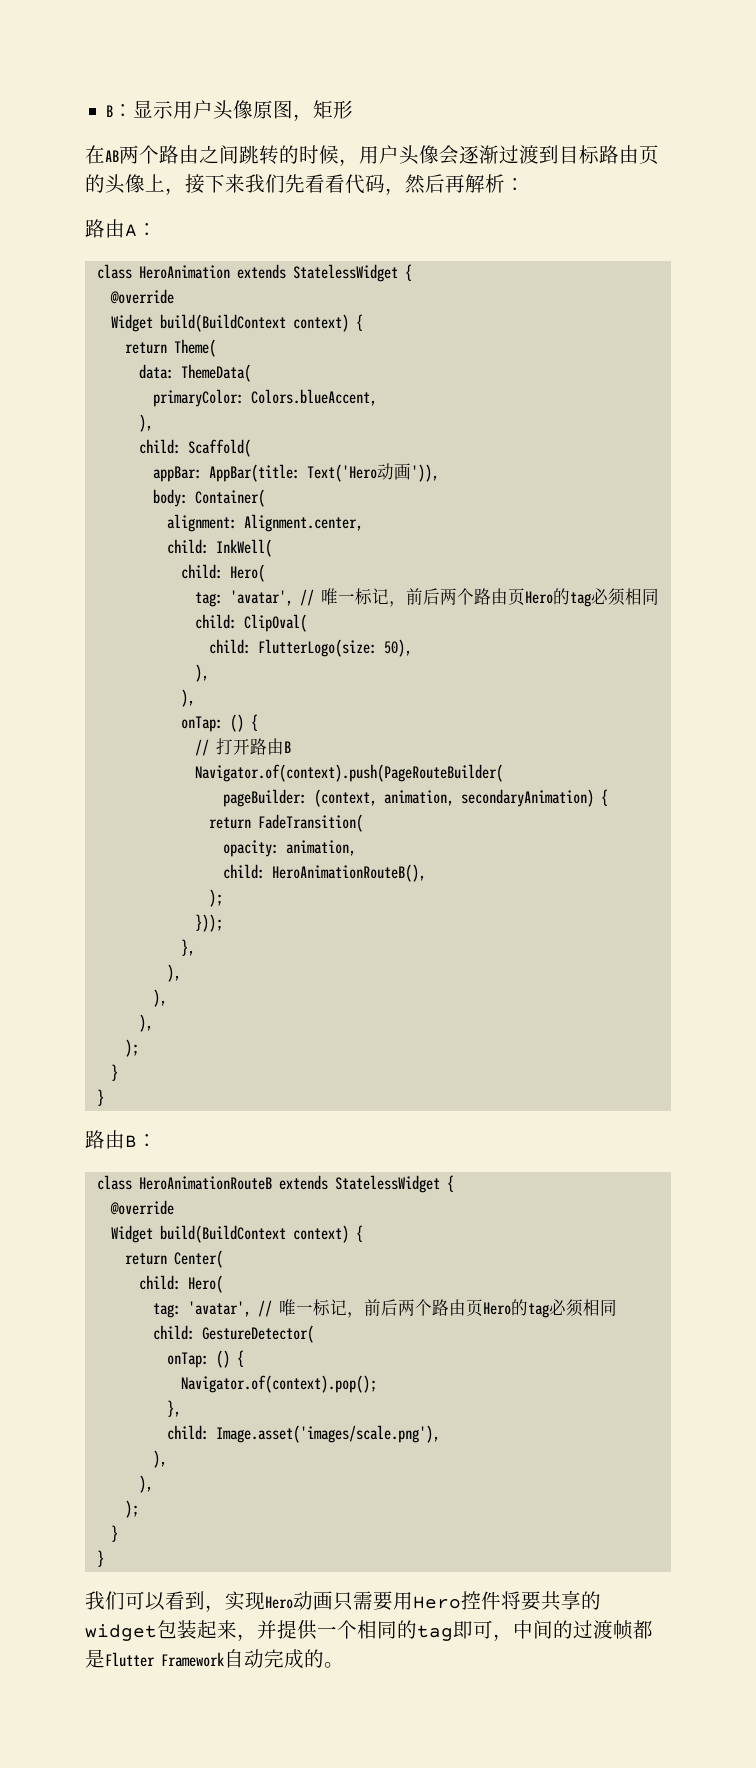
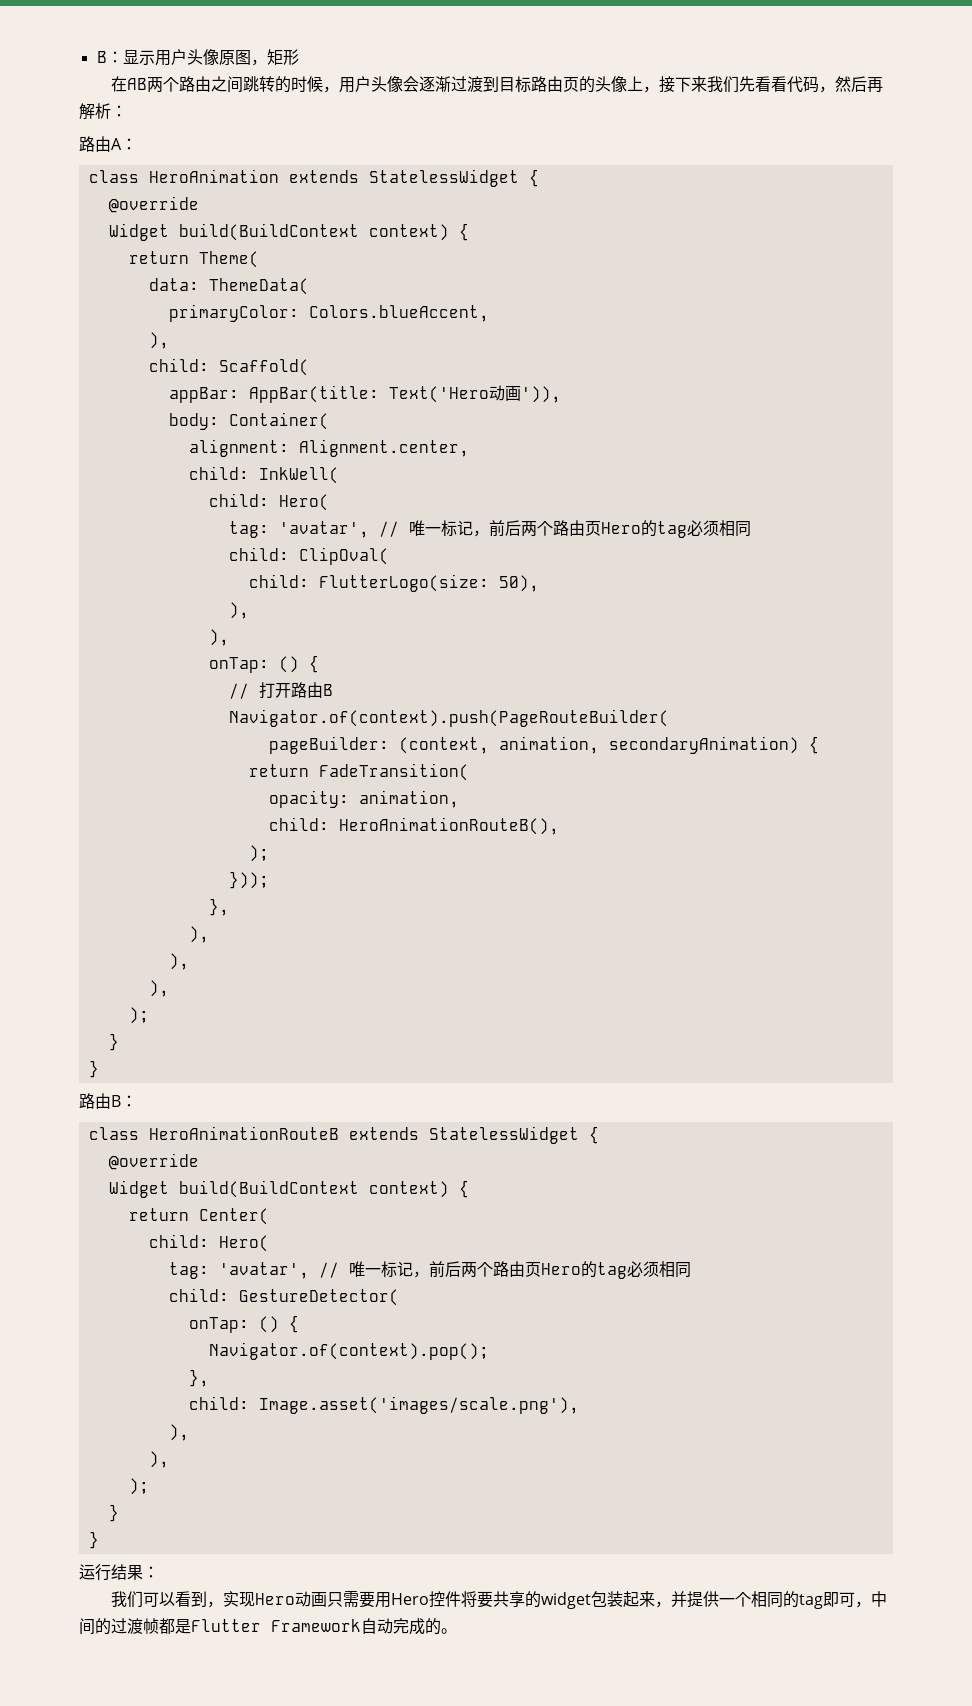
+ 运行结果：

